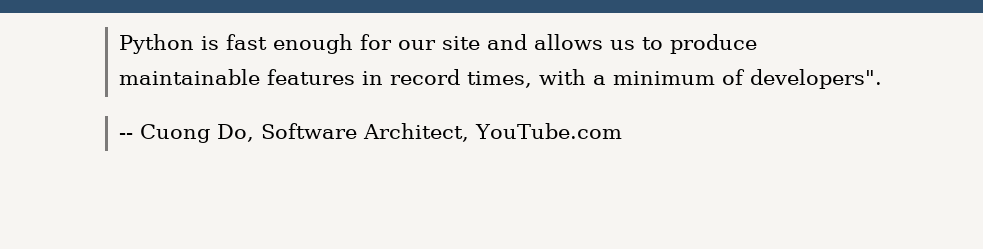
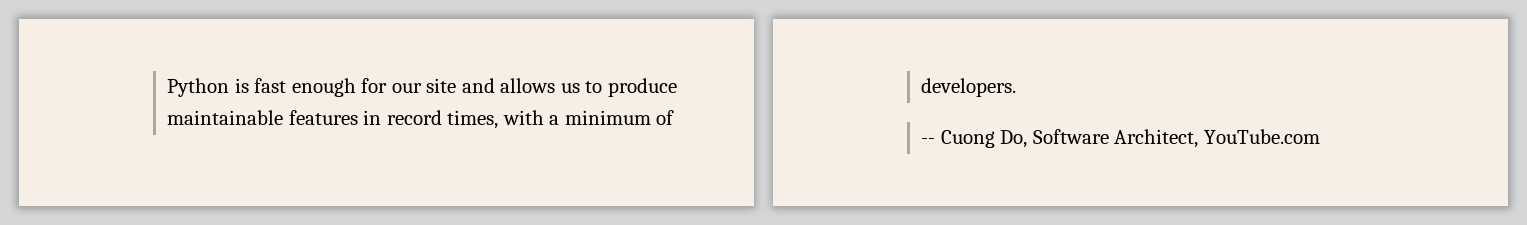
- Python is fast enough for our site and allows us to produce maintainable features in record times, with a minimum of developers".
+ Python is fast enough for our site and allows us to produce maintainable features in record times, with a minimum of developers.

